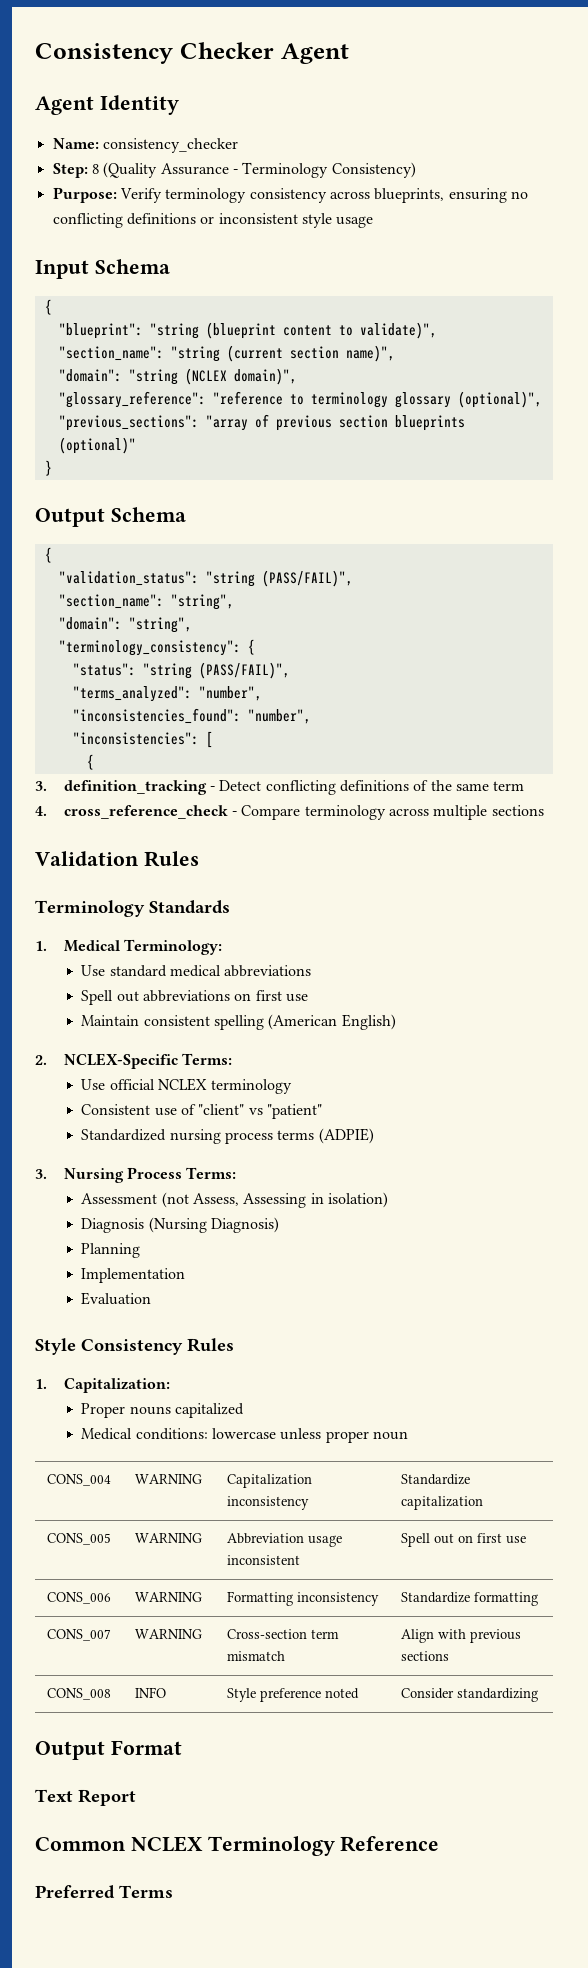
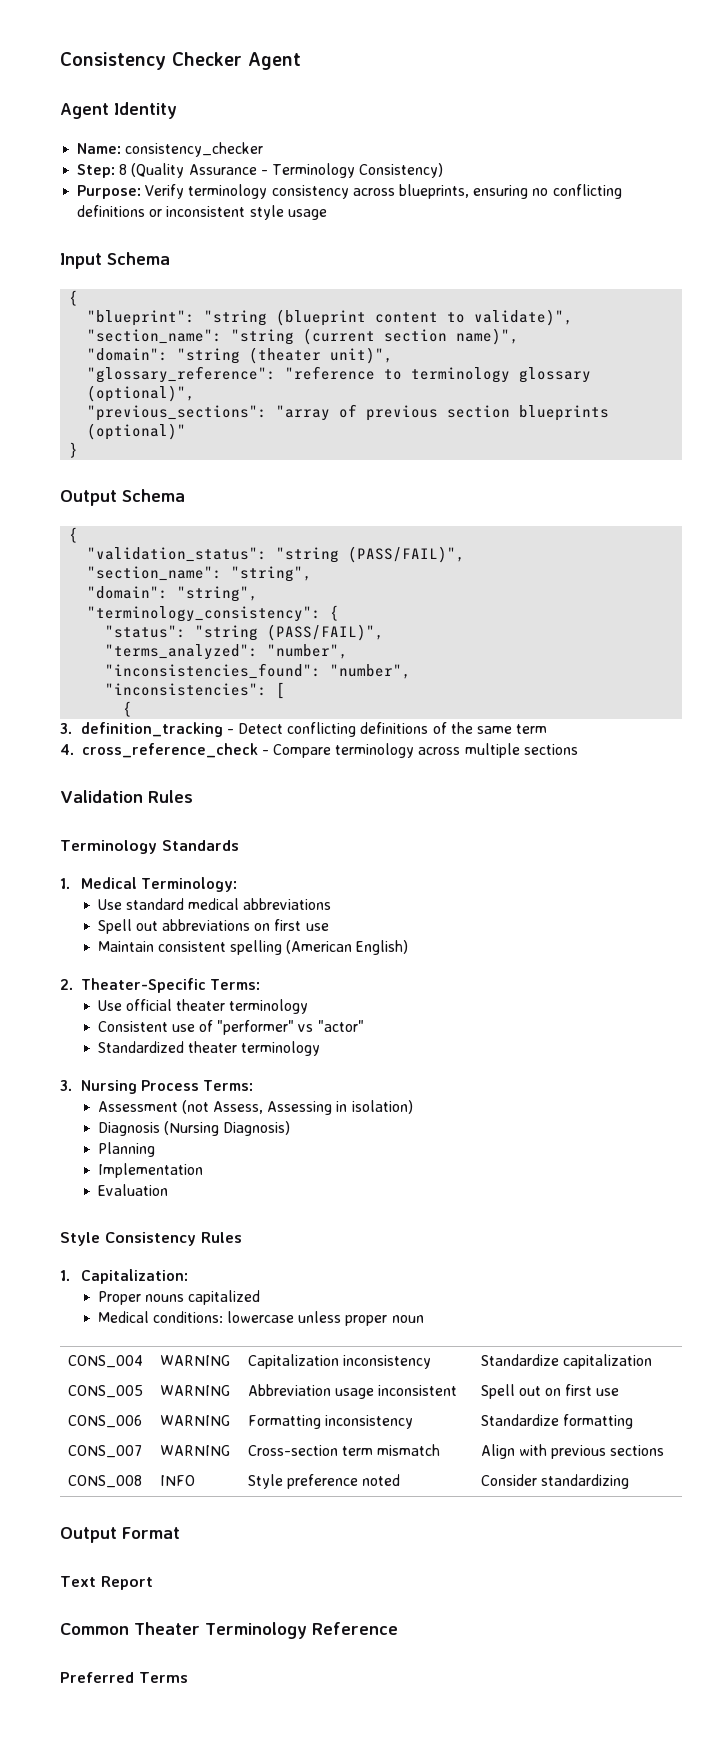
- "domain": "string (NCLEX domain)",
+ "domain": "string (theater unit)",
- 2. NCLEX-Specific Terms:
+ 2. Theater-Specific Terms:
- Use official NCLEX terminology
+ Use official theater terminology
- Consistent use of "client" vs "patient"
- Standardized nursing process terms (ADPIE)
+ Consistent use of "performer" vs "actor"
+ Standardized theater terminology
- Common NCLEX Terminology Reference
+ Common Theater Terminology Reference

